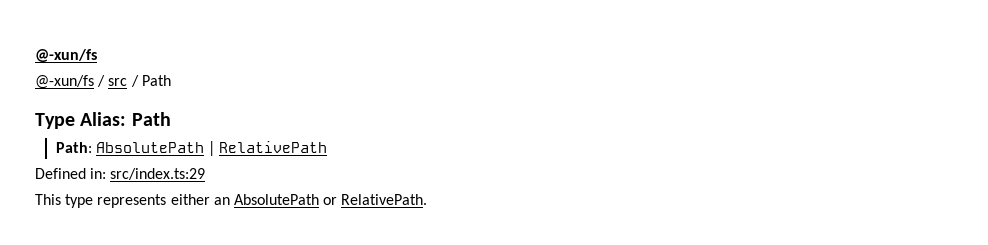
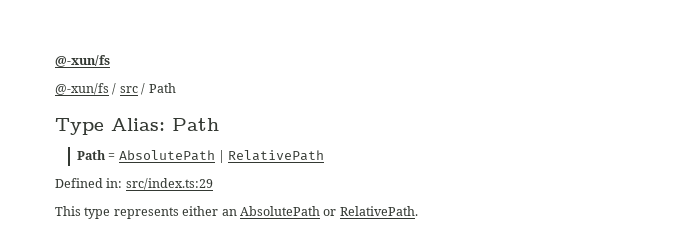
- Path: AbsolutePath | RelativePath
+ Path = AbsolutePath | RelativePath

